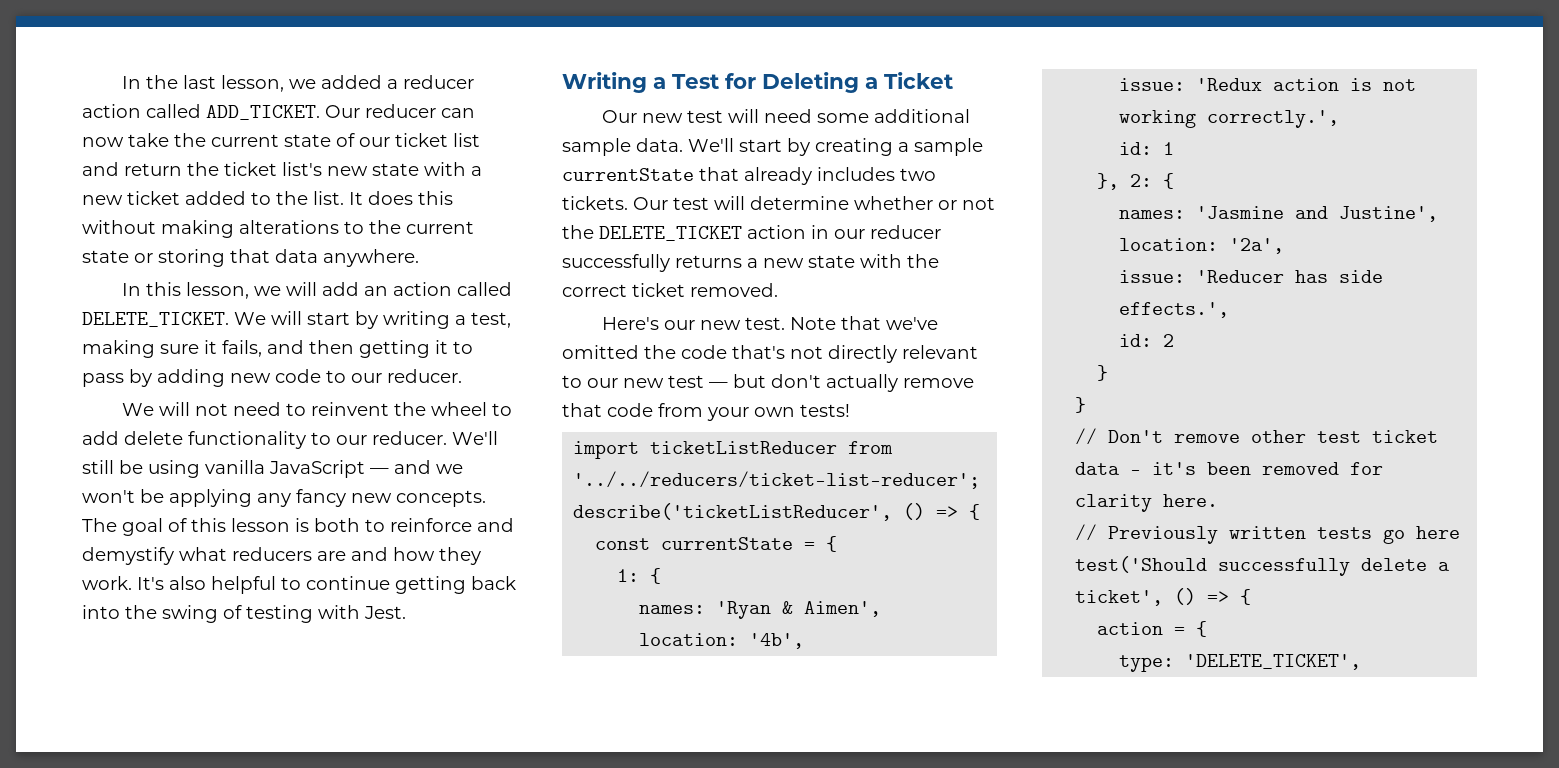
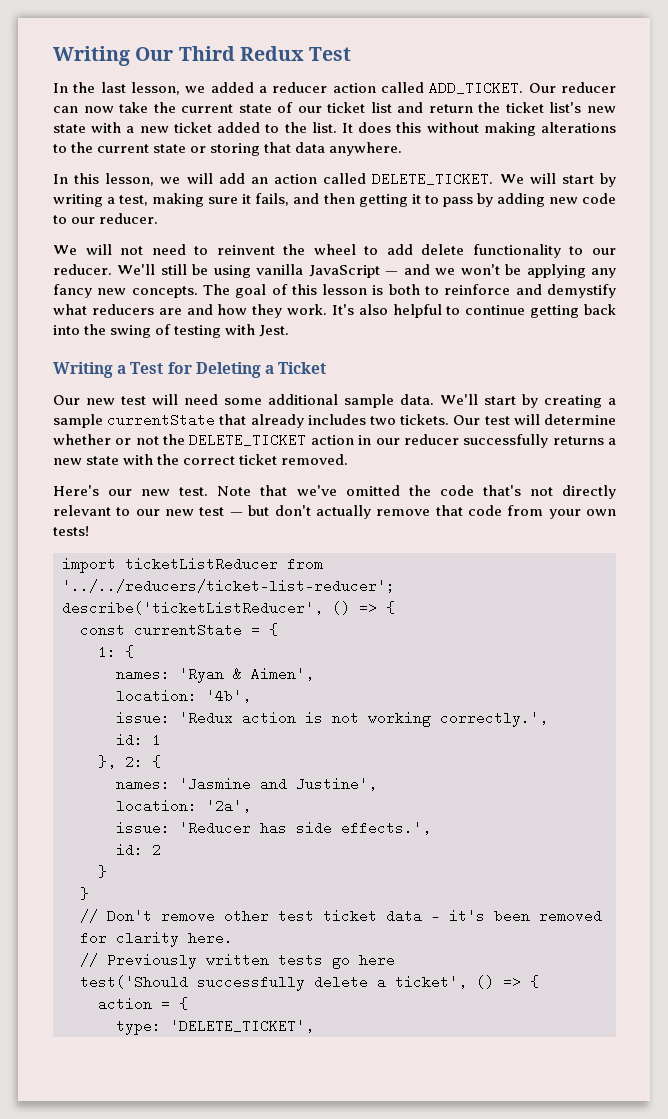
+ Writing Our Third Redux Test

